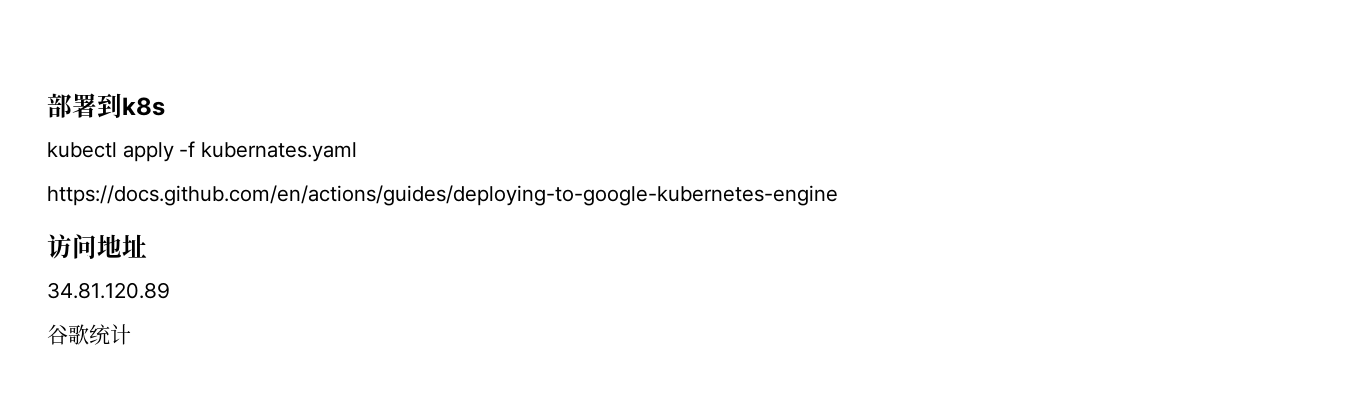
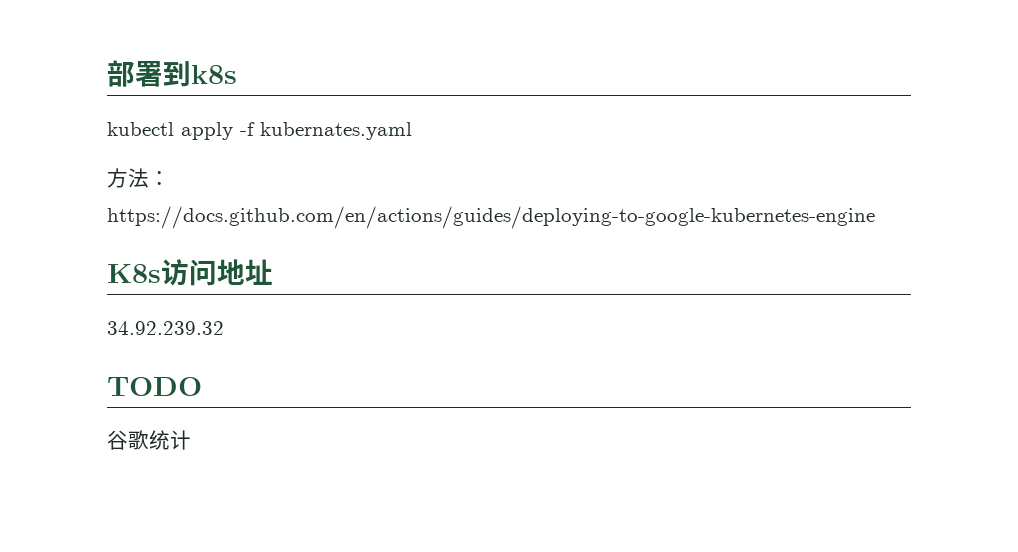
- https://docs.github.com/en/actions/guides/deploying-to-google-kubernetes-engine
+ 方法：https://docs.github.com/en/actions/guides/deploying-to-google-kubernetes-engine
- 访问地址
+ K8s访问地址
- 34.81.120.89
+ 34.92.239.32
+ TODO

